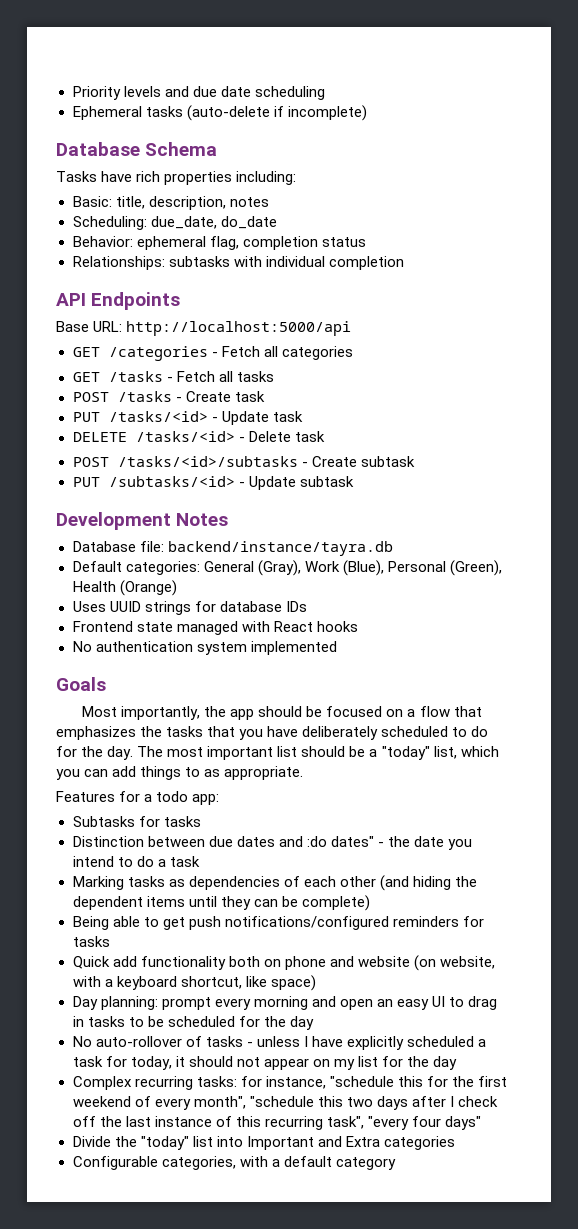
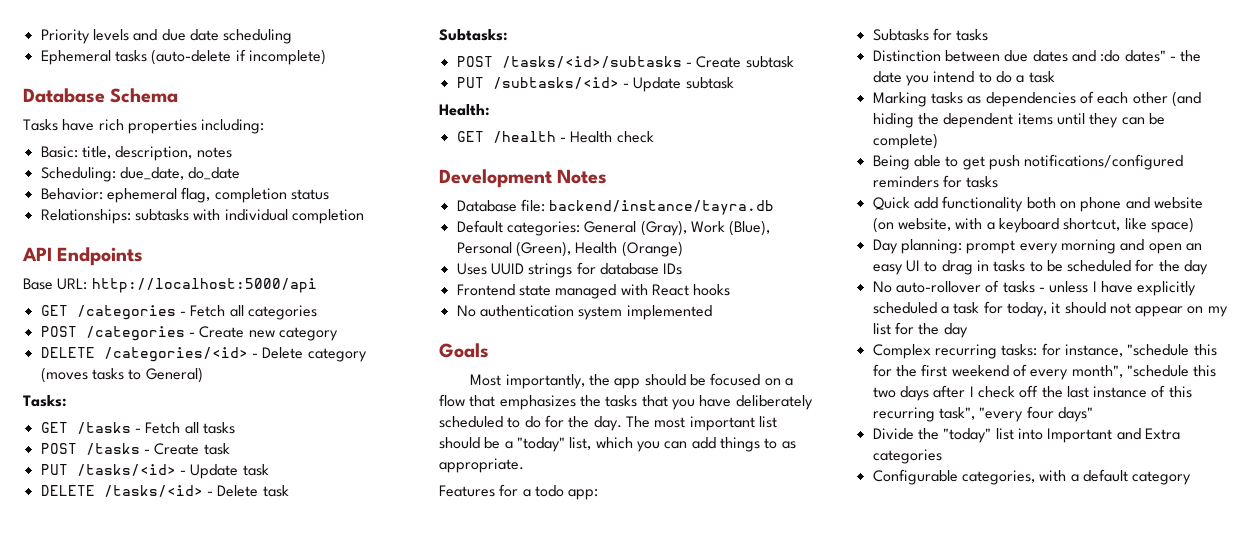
+ POST /categories - Create new category
+ DELETE /categories/<id> - Delete category (moves tasks to General)
+ Tasks:
+ Subtasks:
+ Health:
+ GET /health - Health check

